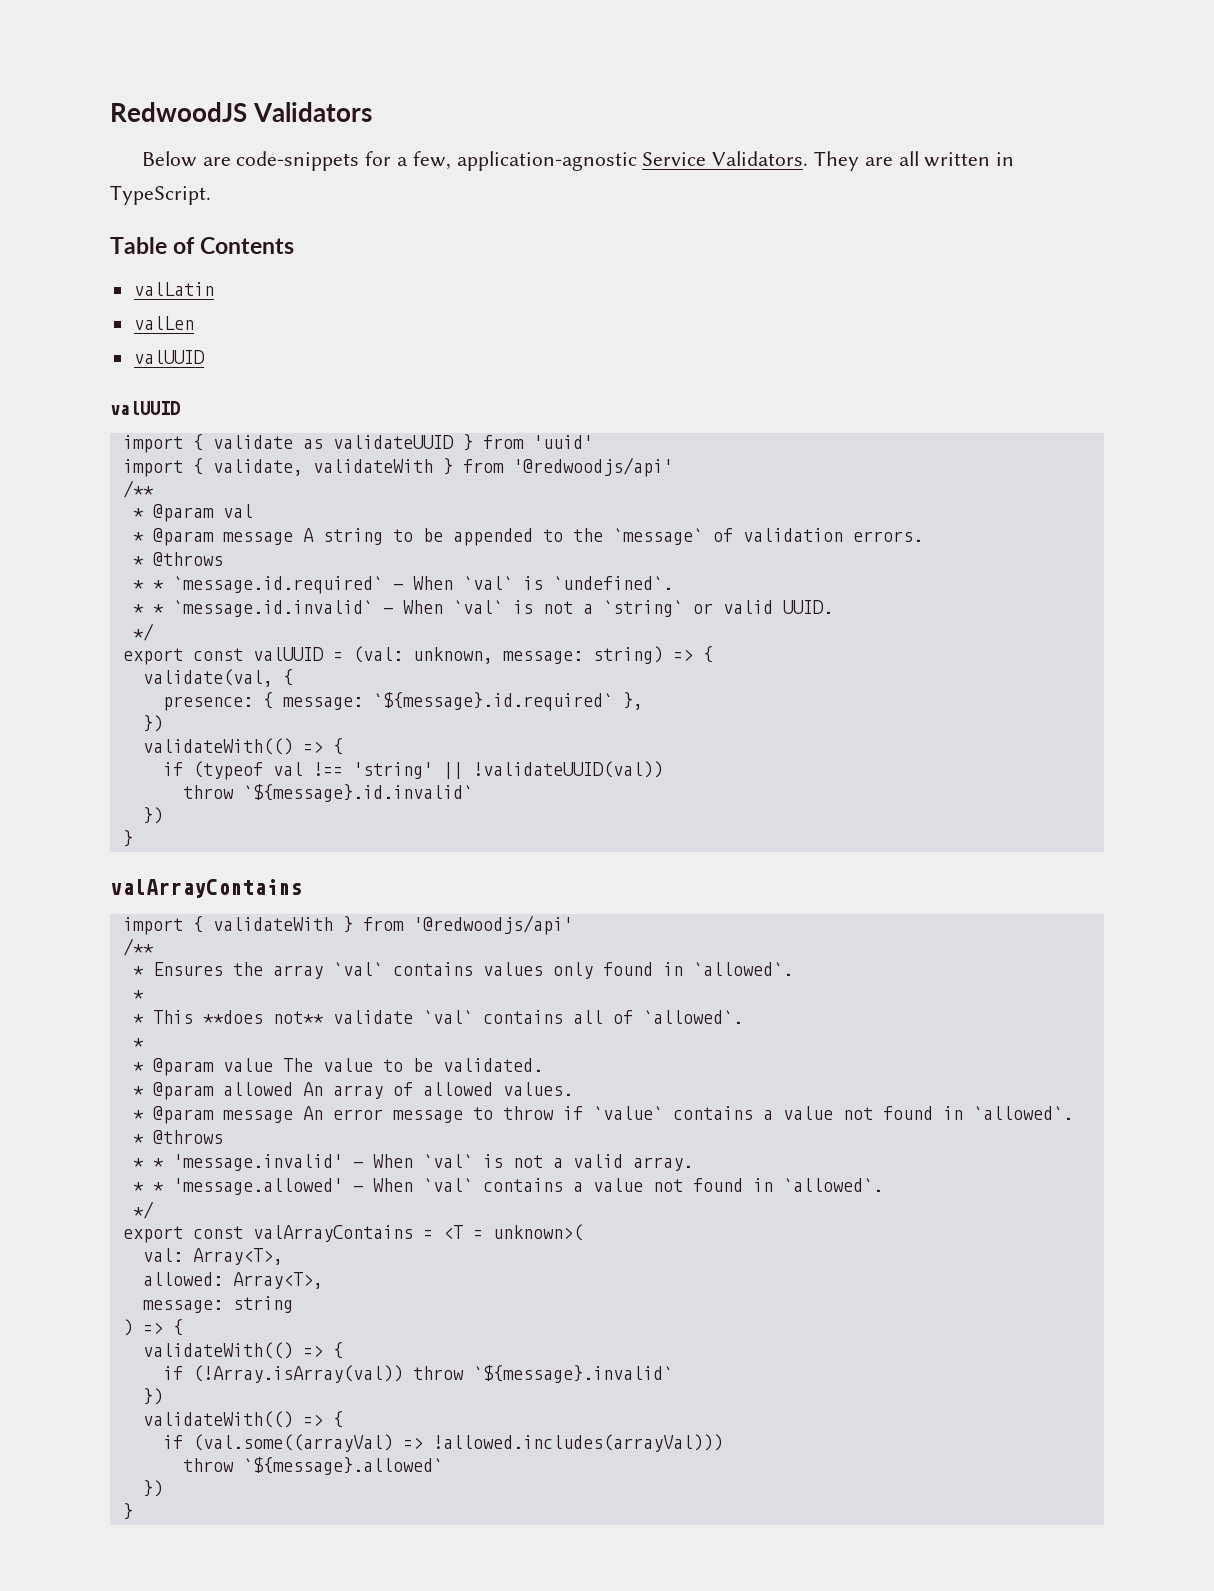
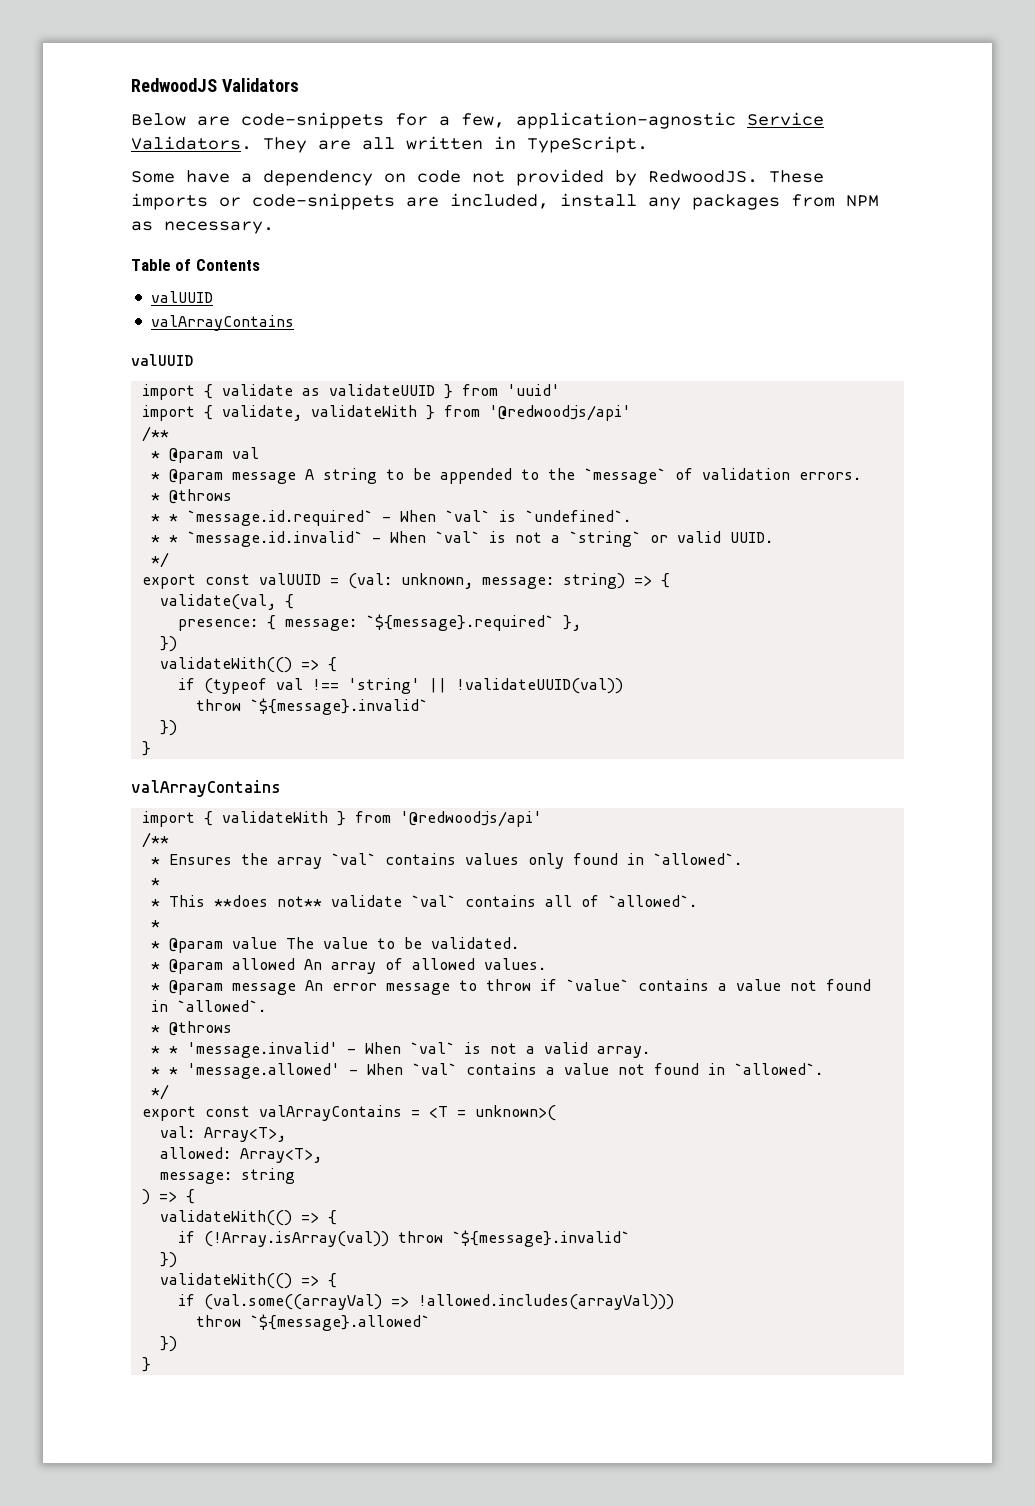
+ Some have a dependency on code not provided by RedwoodJS. These imports or code-snippets are included, install any packages from NPM as necessary.
  Table of Contents
- valLatin
- valLen
  valUUID
+ valArrayContains
- presence: { message: `${message}.id.required` },
+ presence: { message: `${message}.required` },
  if (typeof val !== 'string' || !validateUUID(val))
- throw `${message}.id.invalid`
+ throw `${message}.invalid`

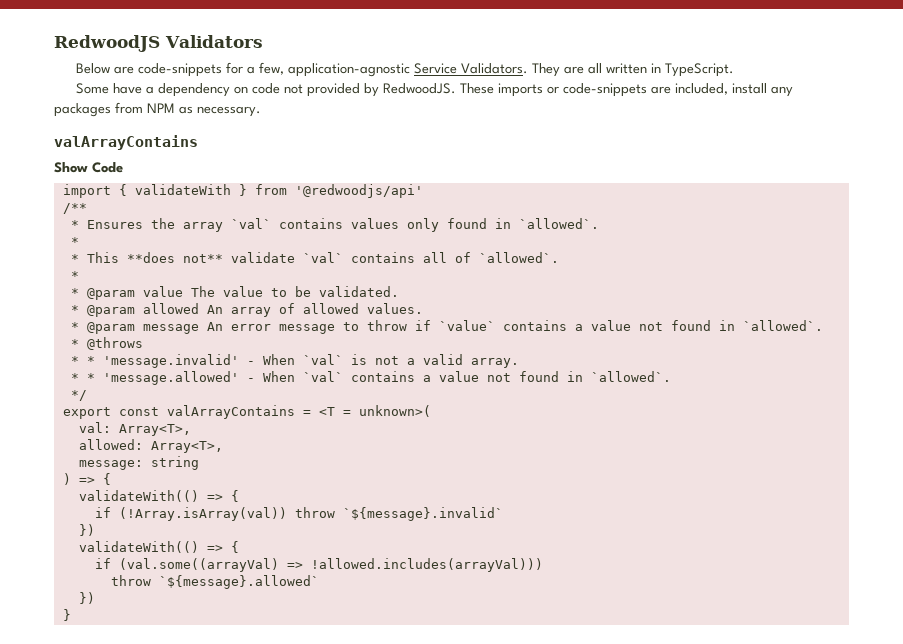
  These imports or code-snippets are included, install any packages from NPM as necessary.
- Table of Contents
- valUUID
  valArrayContains
- valUUID
- import { validate as validateUUID } from 'uuid'
- import { validate, validateWith } from '@redwoodjs/api'
- /**
- * @param val
- * @param message A string to be appended to the `message` of validation errors.
- * @throws
- * * `message.id.required` - When `val` is `undefined`.
- * * `message.id.invalid` - When `val` is not a `string` or valid UUID.
- */
- export const valUUID = (val: unknown, message: string) => {
- validate(val, {
- presence: { message: `${message}.required` },
- })
- validateWith(() => {
- if (typeof val !== 'string' || !validateUUID(val))
- throw `${message}.invalid`
- })
- }
- valArrayContains
+ Show Code

